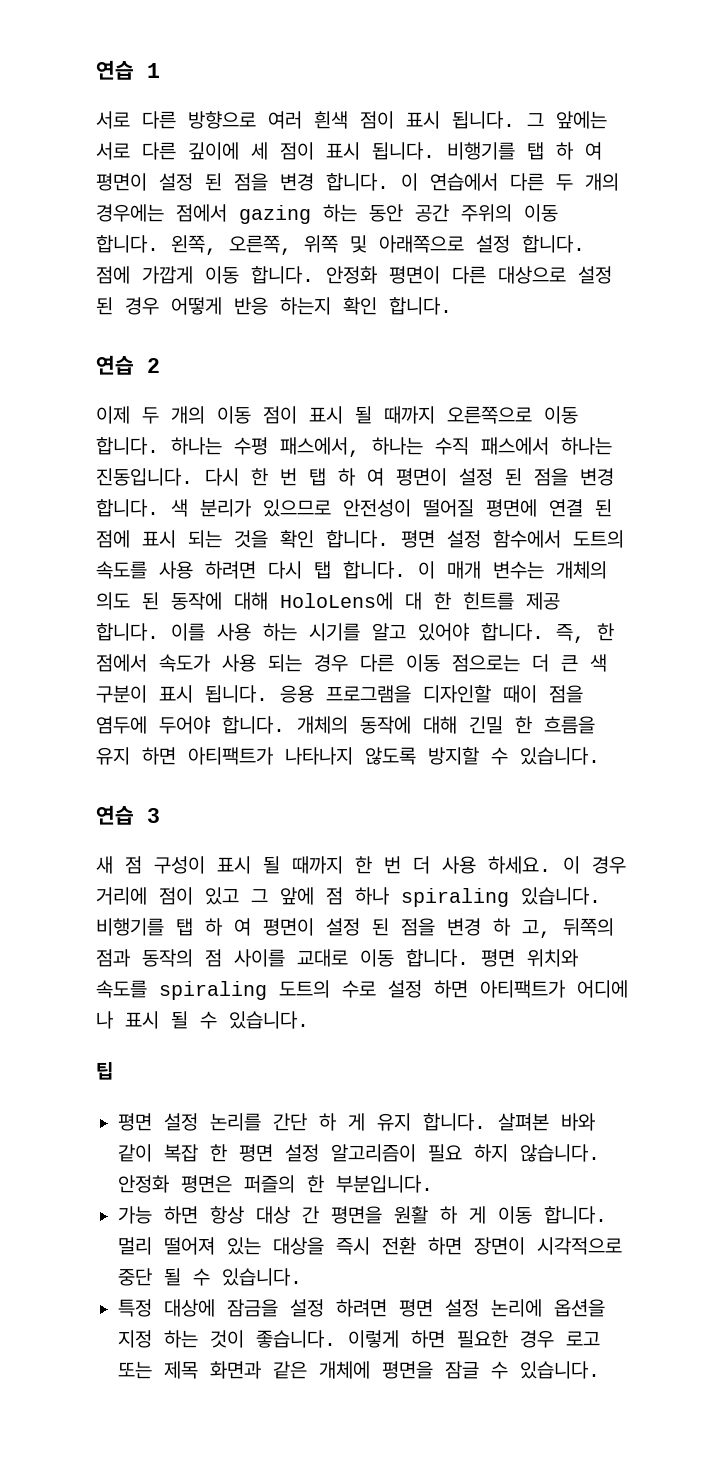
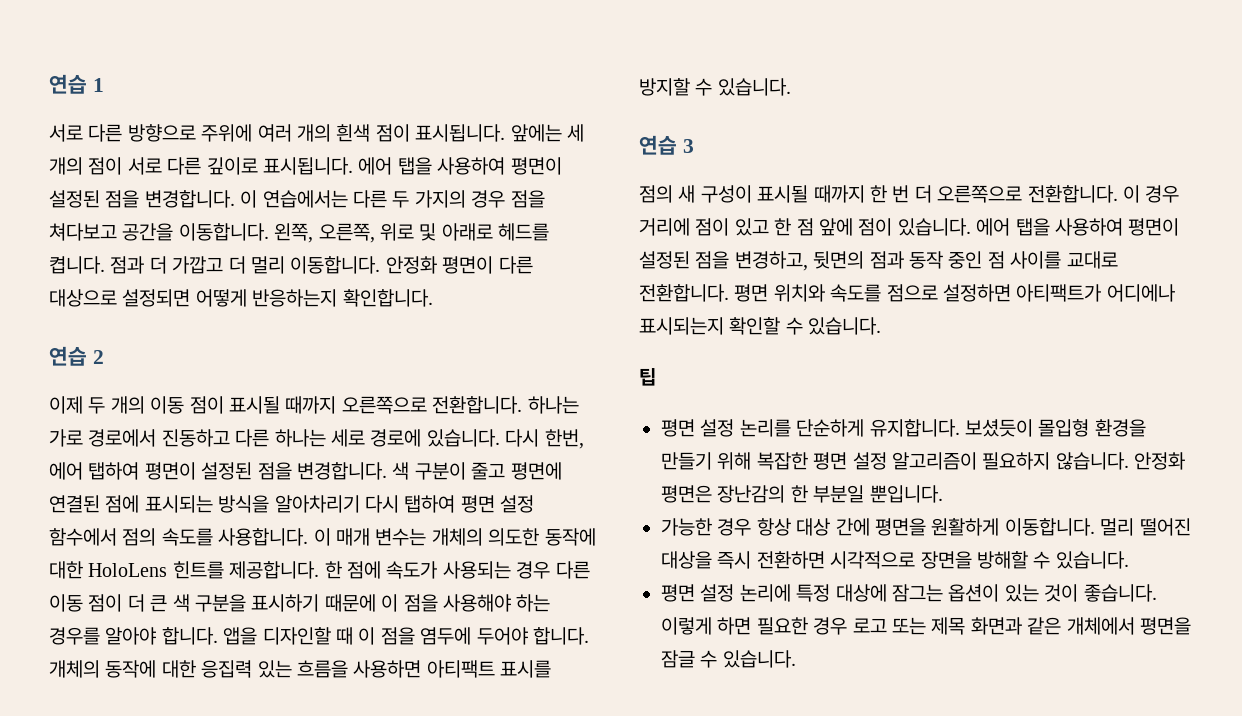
- 서로 다른 방향으로 여러 흰색 점이 표시 됩니다. 그 앞에는 서로 다른 깊이에 세 점이 표시 됩니다. 비행기를 탭 하 여 평면이 설정 된 점을 변경 합니다. 이 연습에서 다른 두 개의 경우에는 점에서 gazing 하는 동안 공간 주위의 이동 합니다. 왼쪽, 오른쪽, 위쪽 및 아래쪽으로 설정 합니다. 점에 가깝게 이동 합니다. 안정화 평면이 다른 대상으로 설정 된 경우 어떻게 반응 하는지 확인 합니다.
+ 서로 다른 방향으로 주위에 여러 개의 흰색 점이 표시됩니다. 앞에는 세 개의 점이 서로 다른 깊이로 표시됩니다. 에어 탭을 사용하여 평면이 설정된 점을 변경합니다. 이 연습에서는 다른 두 가지의 경우 점을 쳐다보고 공간을 이동합니다. 왼쪽, 오른쪽, 위로 및 아래로 헤드를 켭니다. 점과 더 가깝고 더 멀리 이동합니다. 안정화 평면이 다른 대상으로 설정되면 어떻게 반응하는지 확인합니다.
- 이제 두 개의 이동 점이 표시 될 때까지 오른쪽으로 이동 합니다. 하나는 수평 패스에서, 하나는 수직 패스에서 하나는 진동입니다. 다시 한 번 탭 하 여 평면이 설정 된 점을 변경 합니다. 색 분리가 있으므로 안전성이 떨어질 평면에 연결 된 점에 표시 되는 것을 확인 합니다. 평면 설정 함수에서 도트의 속도를 사용 하려면 다시 탭 합니다. 이 매개 변수는 개체의 의도 된 동작에 대해 HoloLens에 대 한 힌트를 제공 합니다. 이를 사용 하는 시기를 알고 있어야 합니다. 즉, 한 점에서 속도가 사용 되는 경우 다른 이동 점으로는 더 큰 색 구분이 표시 됩니다. 응용 프로그램을 디자인할 때이 점을 염두에 두어야 합니다.
+ 이제 두 개의 이동 점이 표시될 때까지 오른쪽으로 전환합니다. 하나는 가로 경로에서 진동하고 다른 하나는 세로 경로에 있습니다. 다시 한번, 에어 탭하여 평면이 설정된 점을 변경합니다. 색 구분이 줄고 평면에 연결된 점에 표시되는 방식을 알아차리기 다시 탭하여 평면 설정 함수에서 점의 속도를 사용합니다. 이 매개 변수는 개체의 의도한 동작에 대한 HoloLens 힌트를 제공합니다. 한 점에 속도가 사용되는 경우 다른 이동 점이 더 큰 색 구분을 표시하기 때문에 이 점을 사용해야 하는 경우를 알아야 합니다. 앱을 디자인할 때 이 점을 염두에 두어야 합니다.
- 개체의 동작에 대해 긴밀 한 흐름을 유지 하면 아티팩트가 나타나지 않도록 방지할 수 있습니다.
+ 개체의 동작에 대한 응집력 있는 흐름을 사용하면 아티팩트 표시를 방지할 수 있습니다.
- 새 점 구성이 표시 될 때까지 한 번 더 사용 하세요.
+ 점의 새 구성이 표시될 때까지 한 번 더 오른쪽으로 전환합니다.
- 이 경우 거리에 점이 있고 그 앞에 점 하나 spiraling 있습니다. 비행기를 탭 하 여 평면이 설정 된 점을 변경 하 고, 뒤쪽의 점과 동작의 점 사이를 교대로 이동 합니다.
+ 이 경우 거리에 점이 있고 한 점 앞에 점이 있습니다. 에어 탭을 사용하여 평면이 설정된 점을 변경하고, 뒷면의 점과 동작 중인 점 사이를 교대로 전환합니다.
- 평면 위치와 속도를 spiraling 도트의 수로 설정 하면 아티팩트가 어디에 나 표시 될 수 있습니다.
+ 평면 위치와 속도를 점으로 설정하면 아티팩트가 어디에나 표시되는지 확인할 수 있습니다.
- 평면 설정 논리를 간단 하 게 유지 합니다. 살펴본 바와 같이 복잡 한 평면 설정 알고리즘이 필요 하지 않습니다.
+ 평면 설정 논리를 단순하게 유지합니다. 보셨듯이 몰입형 환경을 만들기 위해 복잡한 평면 설정 알고리즘이 필요하지 않습니다.
- 안정화 평면은 퍼즐의 한 부분입니다.
- 가능 하면 항상 대상 간 평면을 원활 하 게 이동 합니다. 멀리 떨어져 있는 대상을 즉시 전환 하면 장면이 시각적으로 중단 될 수 있습니다.
- 특정 대상에 잠금을 설정 하려면 평면 설정 논리에 옵션을 지정 하는 것이 좋습니다.
+ 안정화 평면은 장난감의 한 부분일 뿐입니다.
+ 가능한 경우 항상 대상 간에 평면을 원활하게 이동합니다. 멀리 떨어진 대상을 즉시 전환하면 시각적으로 장면을 방해할 수 있습니다.
+ 평면 설정 논리에 특정 대상에 잠그는 옵션이 있는 것이 좋습니다.
- 이렇게 하면 필요한 경우 로고 또는 제목 화면과 같은 개체에 평면을 잠글 수 있습니다.
+ 이렇게 하면 필요한 경우 로고 또는 제목 화면과 같은 개체에서 평면을 잠글 수 있습니다.

